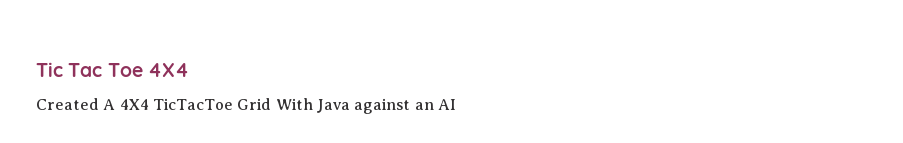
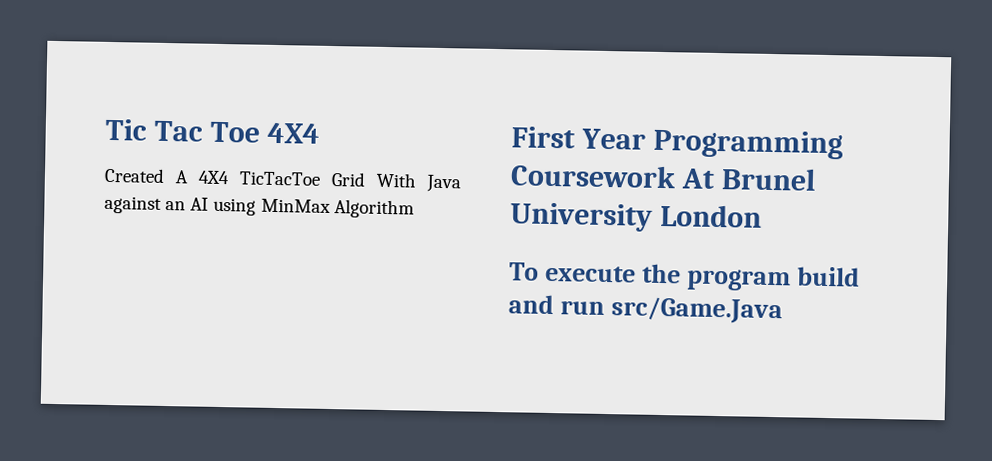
- Created A 4X4 TicTacToe Grid With Java against an AI
+ Created A 4X4 TicTacToe Grid With Java against an AI using MinMax Algorithm
+ First Year Programming Coursework At Brunel University London
+ To execute the program build and run src/Game.Java

